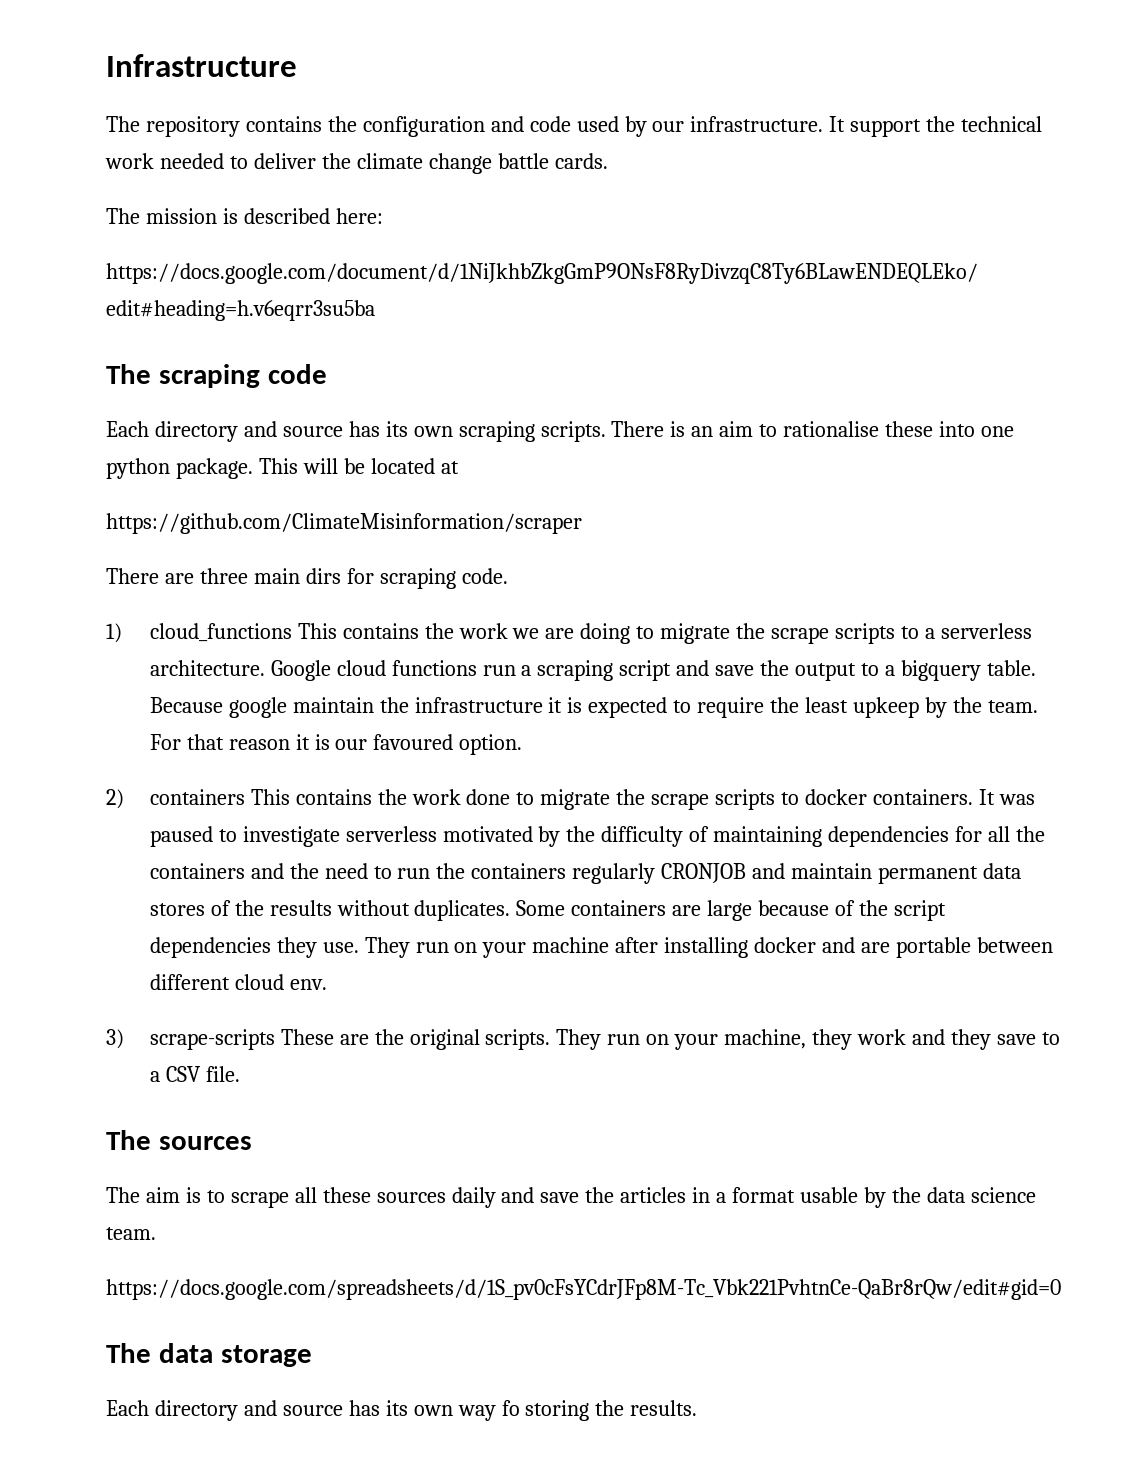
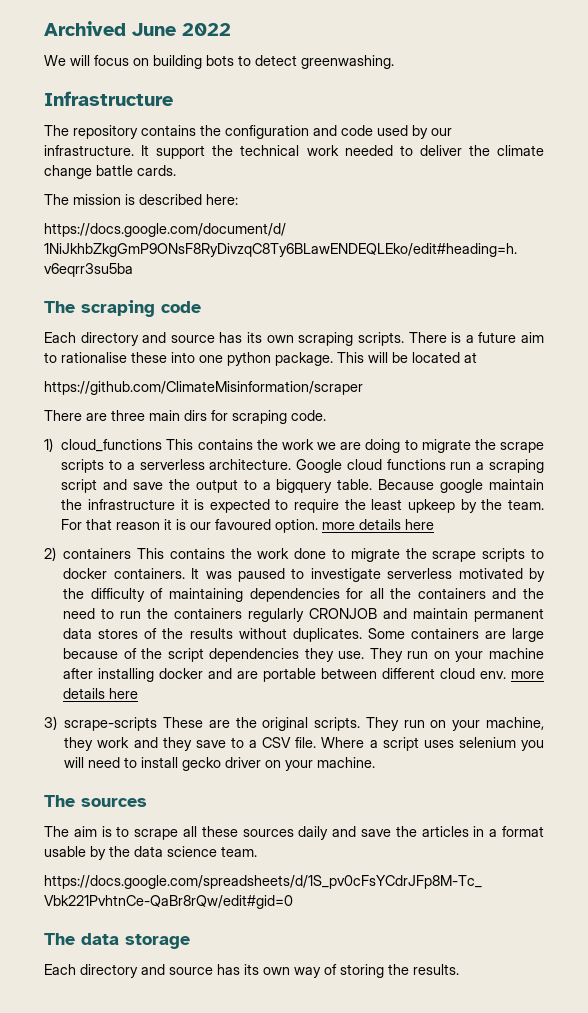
+ Archived June 2022
+ We will focus on building bots to detect greenwashing.
- There is an aim to rationalise these into one python package.
+ There is a future aim to rationalise these into one python package.
- For that reason it is our favoured option.
+ For that reason it is our favoured option. more details here
- They run on your machine after installing docker and are portable between different cloud env.
+ They run on your machine after installing docker and are portable between different cloud env. more details here
+ Where a script uses selenium you will need to install gecko driver on your machine.
- Each directory and source has its own way fo storing the results.
+ Each directory and source has its own way of storing the results.

